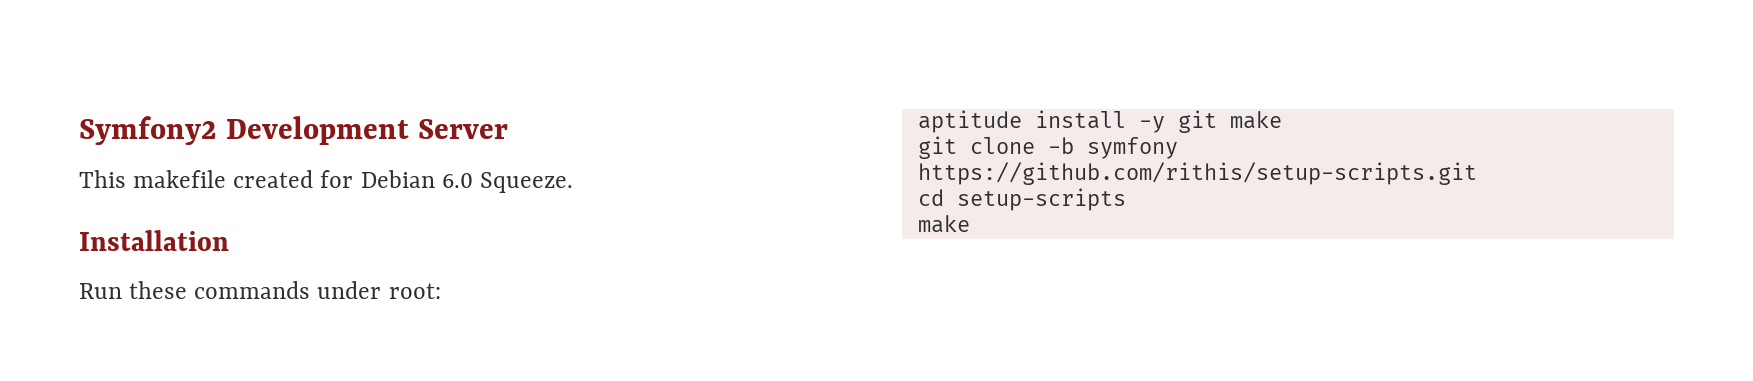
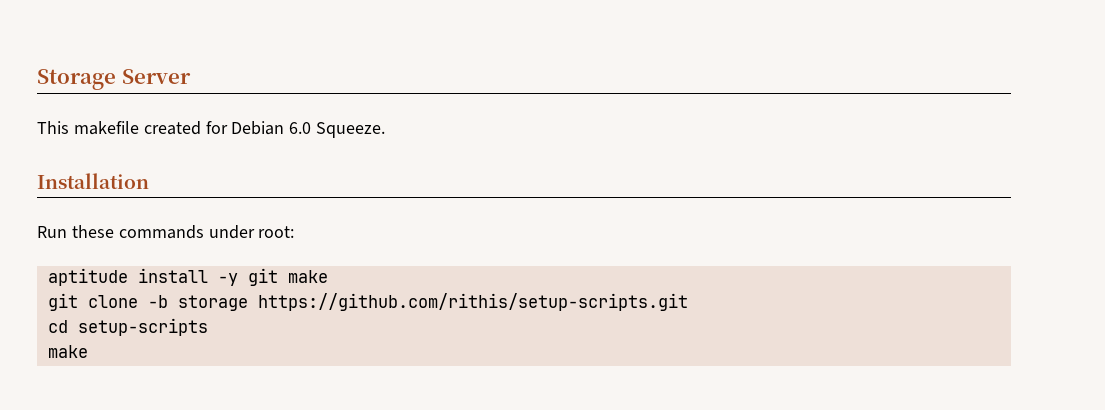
- Symfony2 Development Server
+ Storage Server
- git clone -b symfony https://github.com/rithis/setup-scripts.git
+ git clone -b storage https://github.com/rithis/setup-scripts.git

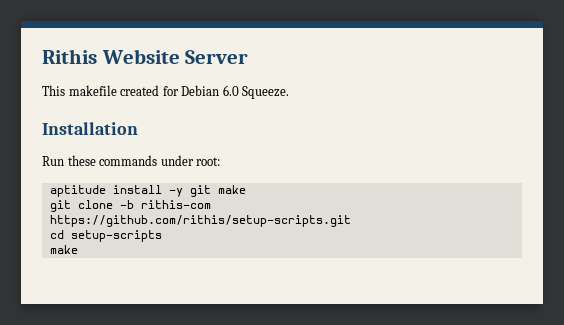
- Storage Server
+ Rithis Website Server
- git clone -b storage https://github.com/rithis/setup-scripts.git
+ git clone -b rithis-com https://github.com/rithis/setup-scripts.git

